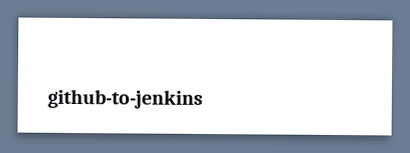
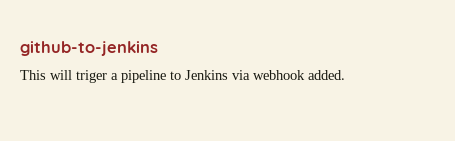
+ This will triger a pipeline to Jenkins via webhook added.

